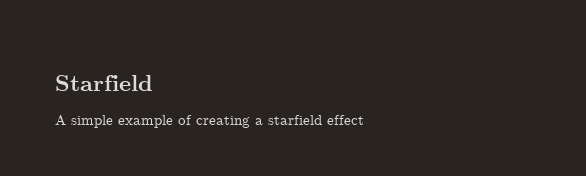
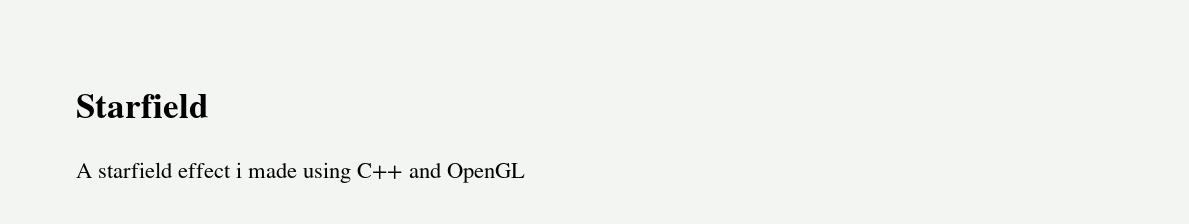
- A simple example of creating a starfield effect
+ A starfield effect i made using C++ and OpenGL

